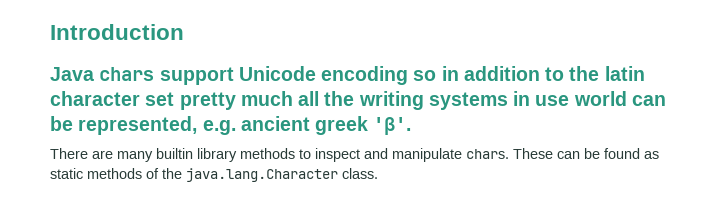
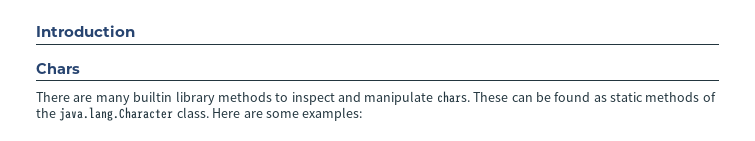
- Java chars support Unicode encoding so in addition to the latin character set pretty much all the writing systems in use world can be represented, e.g. ancient greek 'β'.
+ Chars
+ Here are some examples:

